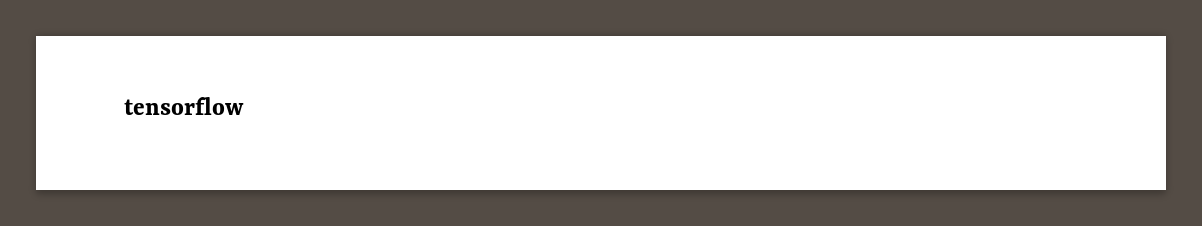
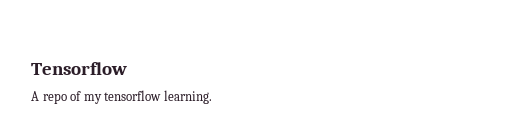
- tensorflow
+ Tensorflow
+ A repo of my tensorflow learning.

